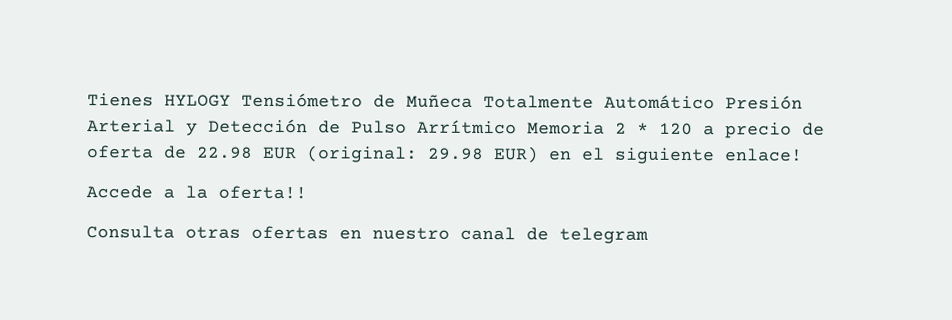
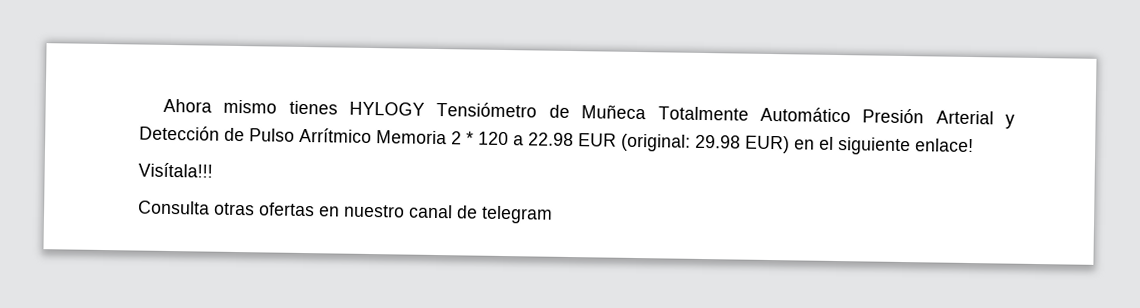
- Tienes HYLOGY Tensiómetro de Muñeca Totalmente Automático Presión Arterial y Detección de Pulso Arrítmico Memoria 2 * 120 a precio de oferta de 22.98 EUR (original: 29.98 EUR) en el siguiente enlace!
+ Ahora mismo tienes HYLOGY Tensiómetro de Muñeca Totalmente Automático Presión Arterial y Detección de Pulso Arrítmico Memoria 2 * 120 a 22.98 EUR (original: 29.98 EUR) en el siguiente enlace!
- Accede a la oferta!!
+ Visítala!!!

